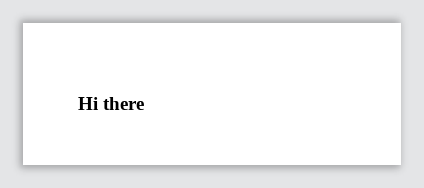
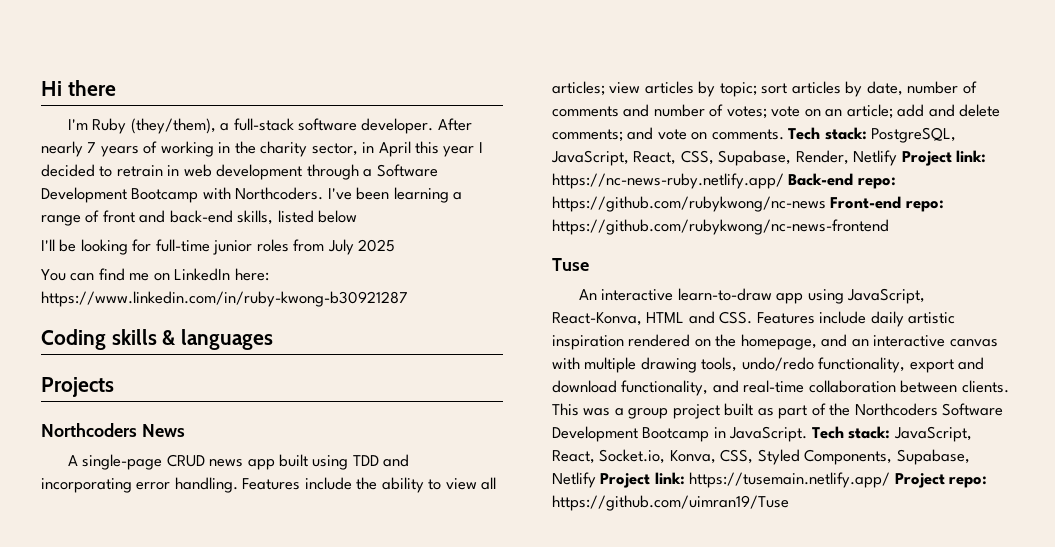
+ I'm Ruby (they/them), a full-stack software developer. After nearly 7 years of working in the charity sector, in April this year I decided to retrain in web development through a Software Development Bootcamp with Northcoders. I've been learning a range of front and back-end skills, listed below
+ I'll be looking for full-time junior roles from July 2025
+ You can find me on LinkedIn here: https://www.linkedin.com/in/ruby-kwong-b30921287
+ Coding skills & languages
+ Projects
+ Northcoders News
+ A single-page CRUD news app built using TDD and incorporating error handling. Features include the ability to view all articles; view articles by topic; sort articles by date, number of comments and number of votes; vote on an article; add and delete comments; and vote on comments. Tech stack: PostgreSQL, JavaScript, React, CSS, Supabase, Render, Netlify Project link: https://nc-news-ruby.netlify.app/ Back-end repo: https://github.com/rubykwong/nc-news Front-end repo: https://github.com/rubykwong/nc-news-frontend
+ Tuse
+ An interactive learn-to-draw app using JavaScript, React-Konva, HTML and CSS. Features include daily artistic inspiration rendered on the homepage, and an interactive canvas with multiple drawing tools, undo/redo functionality, export and download functionality, and real-time collaboration between clients. This was a group project built as part of the Northcoders Software Development Bootcamp in JavaScript. Tech stack: JavaScript, React, Socket.io, Konva, CSS, Styled Components, Supabase, Netlify Project link: https://tusemain.netlify.app/ Project repo: https://github.com/uimran19/Tuse

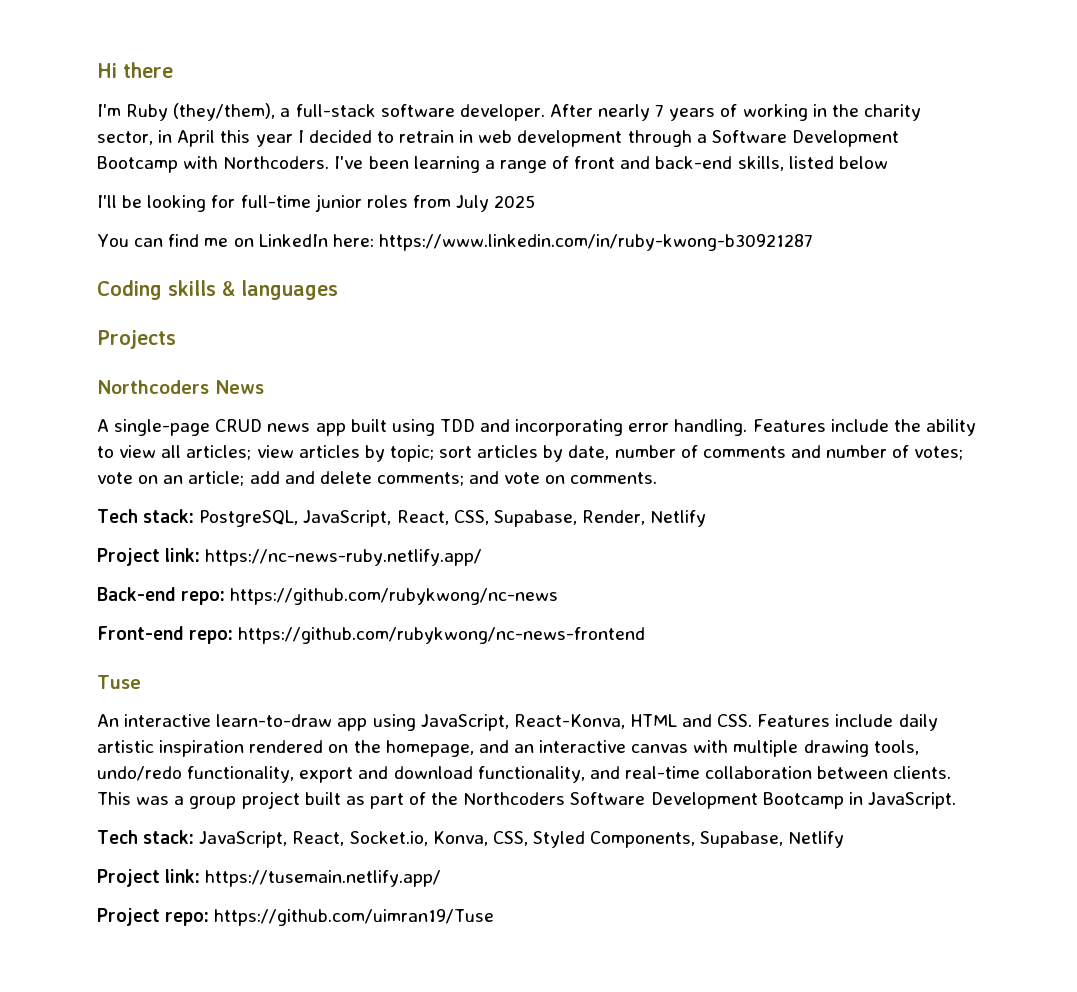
- Features include the ability to view all articles; view articles by topic; sort articles by date, number of comments and number of votes; vote on an article; add and delete comments; and vote on comments. Tech stack: PostgreSQL, JavaScript, React, CSS, Supabase, Render, Netlify Project link: https://nc-news-ruby.netlify.app/ Back-end repo: https://github.com/rubykwong/nc-news Front-end repo: https://github.com/rubykwong/nc-news-frontend
+ Features include the ability to view all articles; view articles by topic; sort articles by date, number of comments and number of votes; vote on an article; add and delete comments; and vote on comments.
+ Tech stack: PostgreSQL, JavaScript, React, CSS, Supabase, Render, Netlify
+ Project link: https://nc-news-ruby.netlify.app/
+ Back-end repo: https://github.com/rubykwong/nc-news
+ Front-end repo: https://github.com/rubykwong/nc-news-frontend
- This was a group project built as part of the Northcoders Software Development Bootcamp in JavaScript. Tech stack: JavaScript, React, Socket.io, Konva, CSS, Styled Components, Supabase, Netlify Project link: https://tusemain.netlify.app/ Project repo: https://github.com/uimran19/Tuse
+ This was a group project built as part of the Northcoders Software Development Bootcamp in JavaScript.
+ Tech stack: JavaScript, React, Socket.io, Konva, CSS, Styled Components, Supabase, Netlify
+ Project link: https://tusemain.netlify.app/
+ Project repo: https://github.com/uimran19/Tuse

